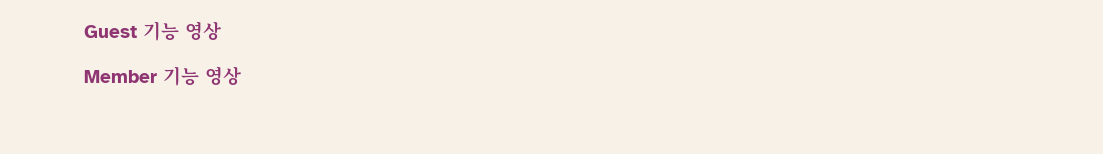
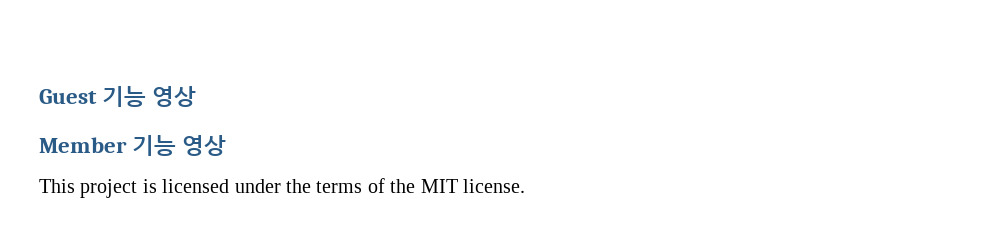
+ This project is licensed under the terms of the MIT license.

